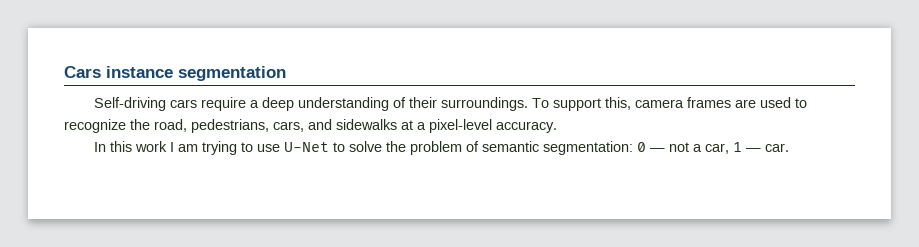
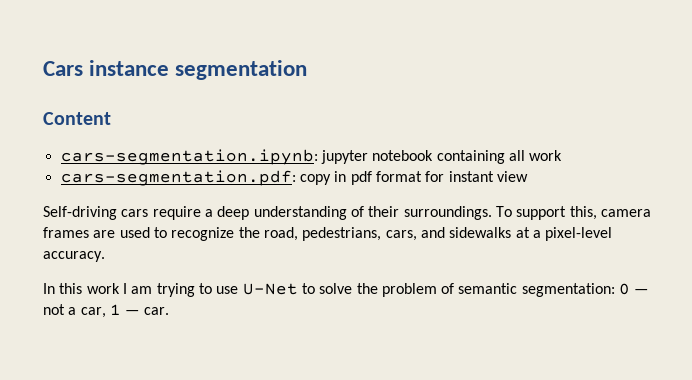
+ Content
+ cars-segmentation.ipynb: jupyter notebook containing all work
+ cars-segmentation.pdf: copy in pdf format for instant view

